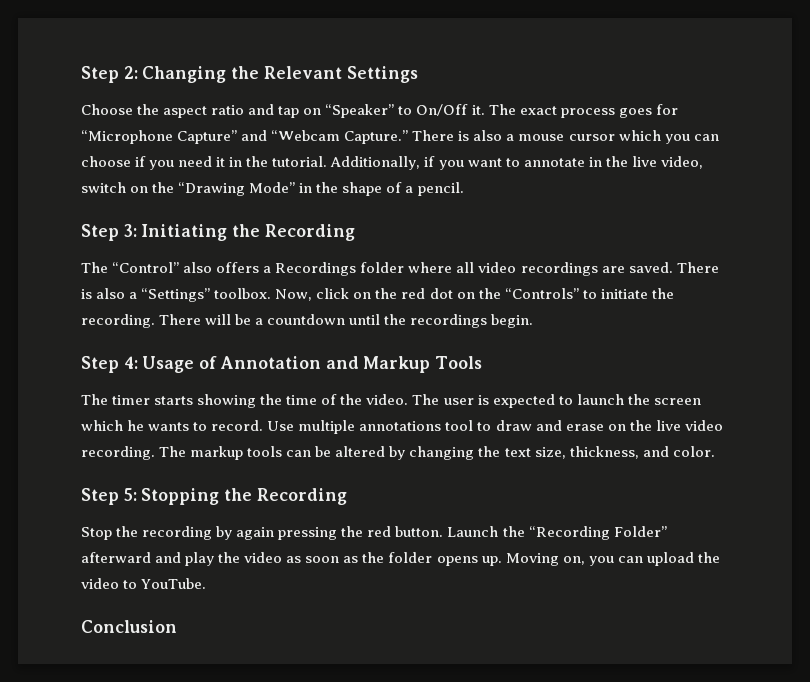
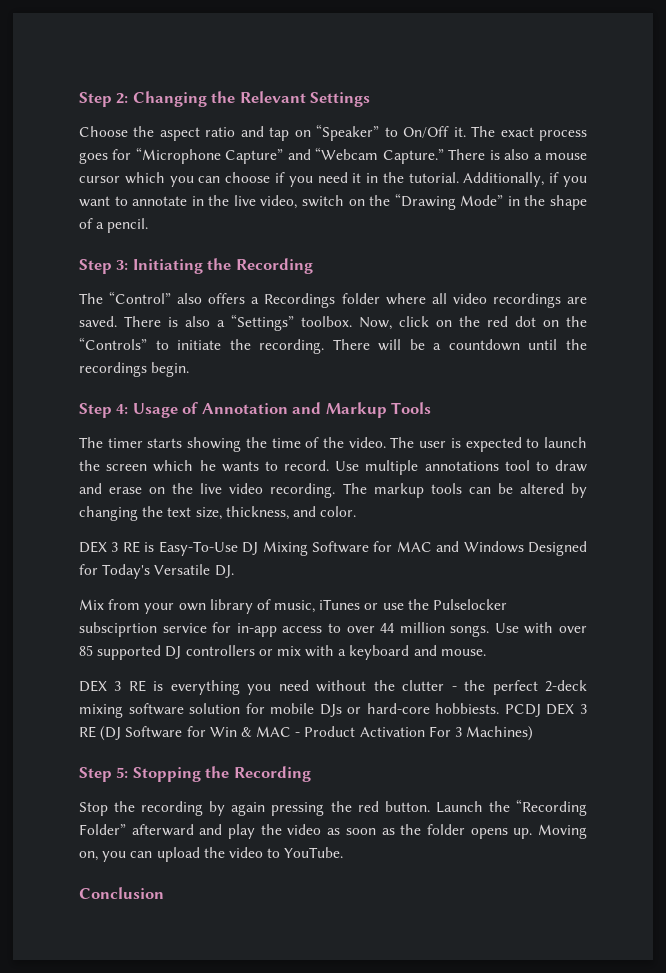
+ DEX 3 RE is Easy-To-Use DJ Mixing Software for MAC and Windows Designed for Today's Versatile DJ.
+ Mix from your own library of music, iTunes or use the Pulselocker subsciprtion service for in-app access to over 44 million songs. Use with over 85 supported DJ controllers or mix with a keyboard and mouse.
+ DEX 3 RE is everything you need without the clutter - the perfect 2-deck mixing software solution for mobile DJs or hard-core hobbiests. PCDJ DEX 3 RE (DJ Software for Win & MAC - Product Activation For 3 Machines)

